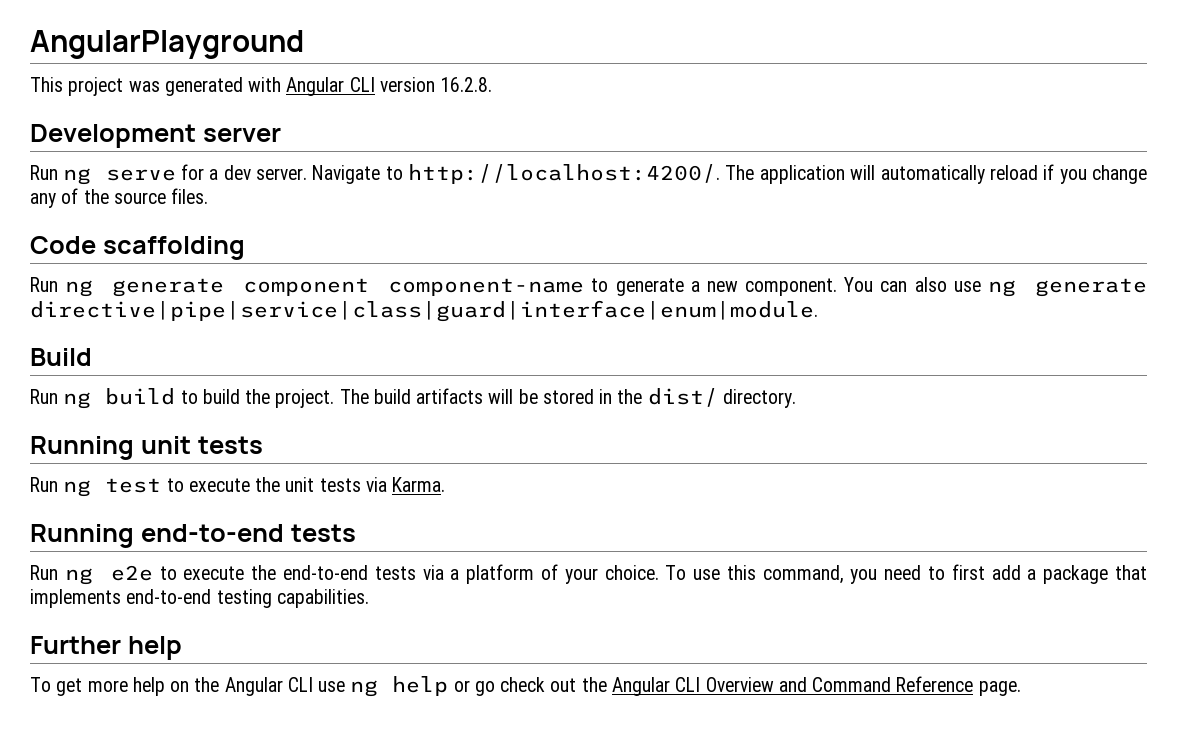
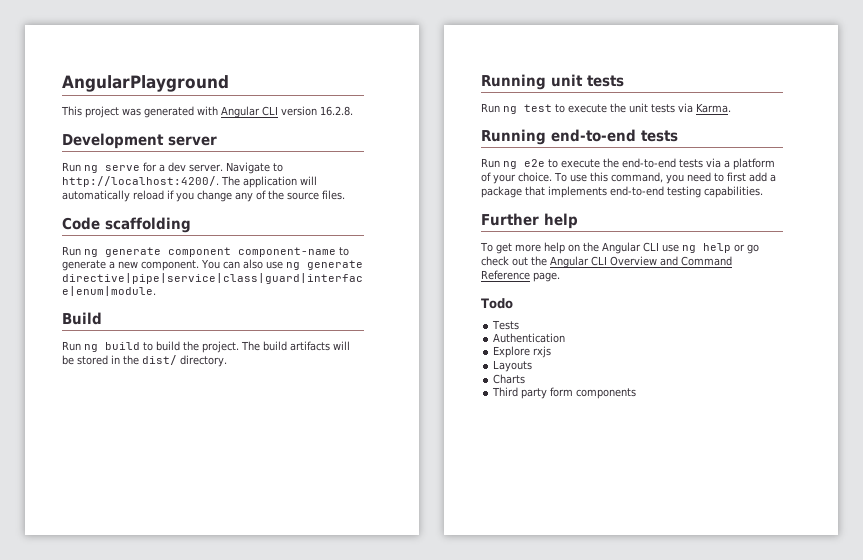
+ Todo
+ Tests
+ Authentication
+ Explore rxjs
+ Layouts
+ Charts
+ Third party form components

